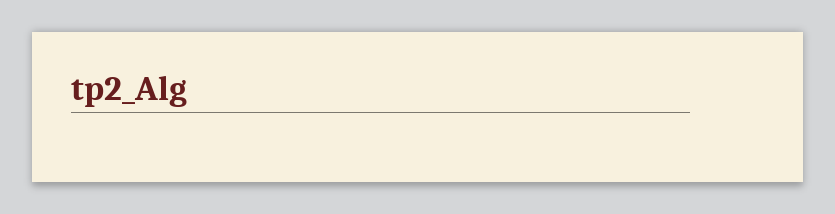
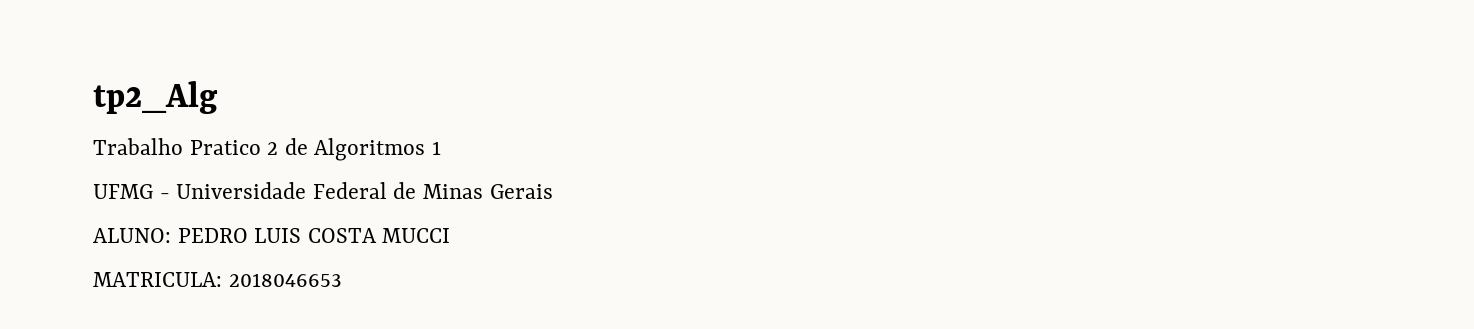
+ Trabalho Pratico 2 de Algoritmos 1
+ UFMG - Universidade Federal de Minas Gerais
+ ALUNO: PEDRO LUIS COSTA MUCCI
+ MATRICULA: 2018046653

